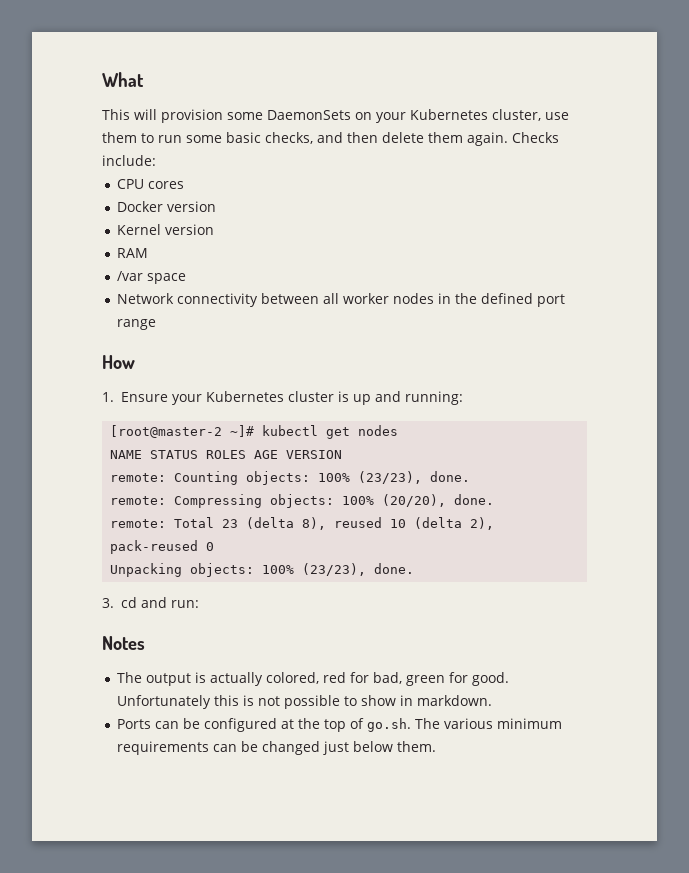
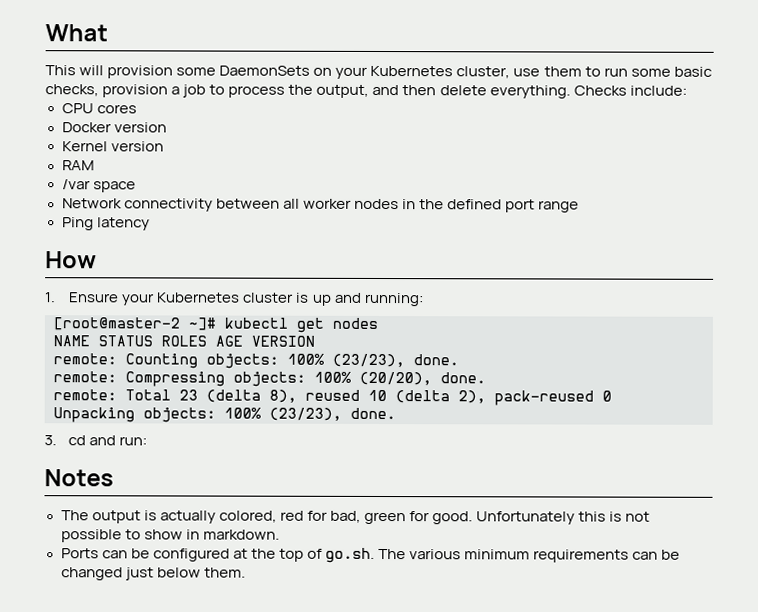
- This will provision some DaemonSets on your Kubernetes cluster, use them to run some basic checks, and then delete them again.
+ This will provision some DaemonSets on your Kubernetes cluster, use them to run some basic checks, provision a job to process the output, and then delete everything.
+ Ping latency

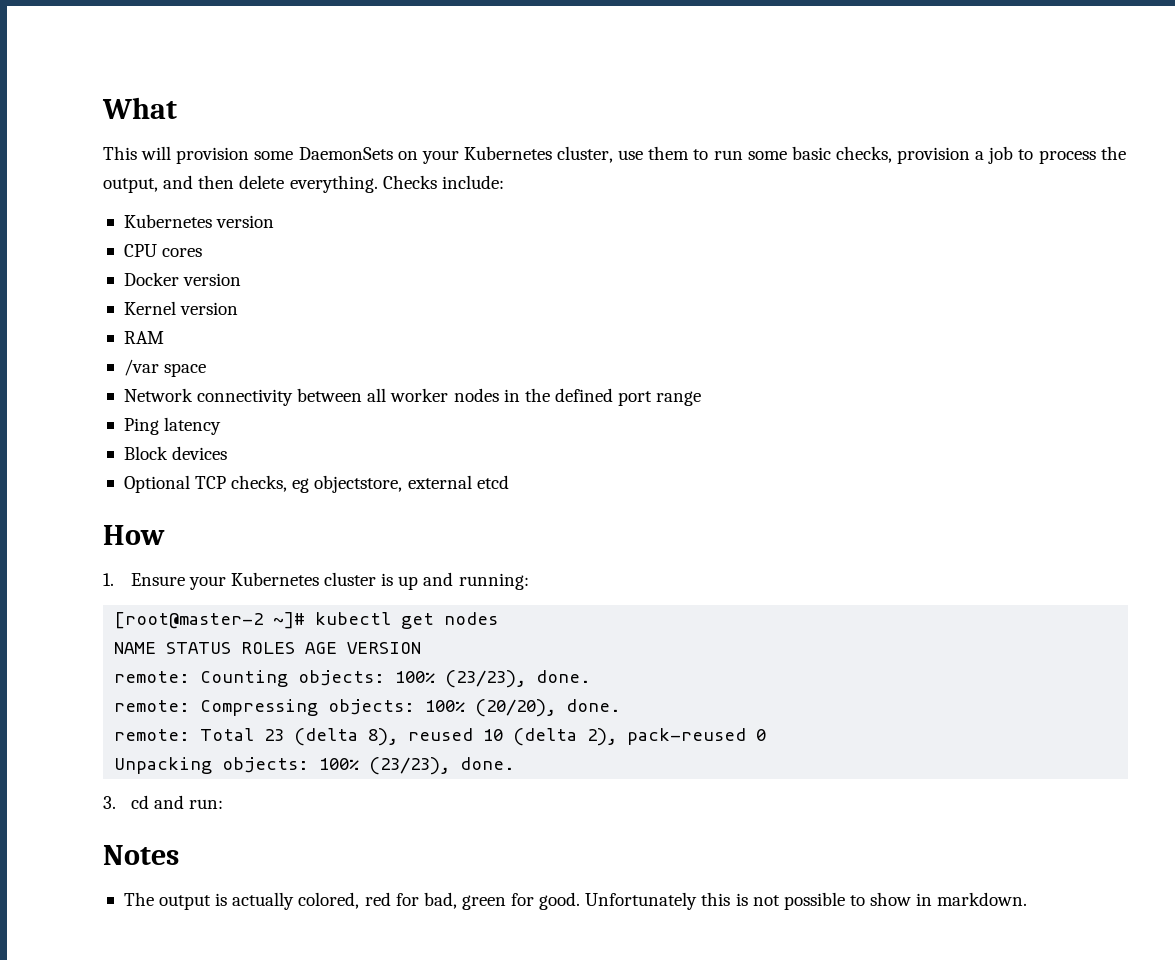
+ Kubernetes version
+ Block devices
+ Optional TCP checks, eg objectstore, external etcd
- Ports can be configured at the top of go.sh. The various minimum requirements can be changed just below them.

